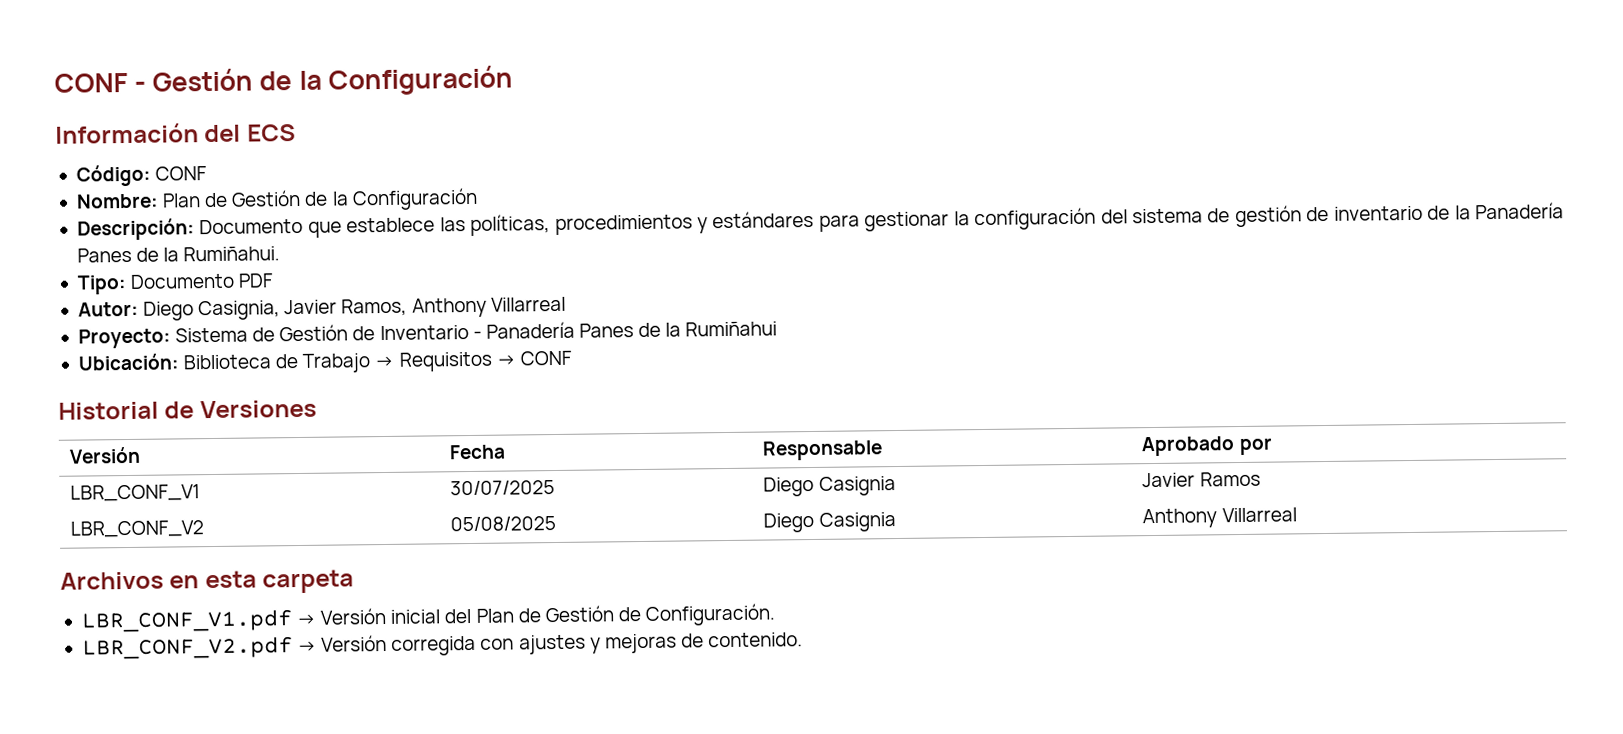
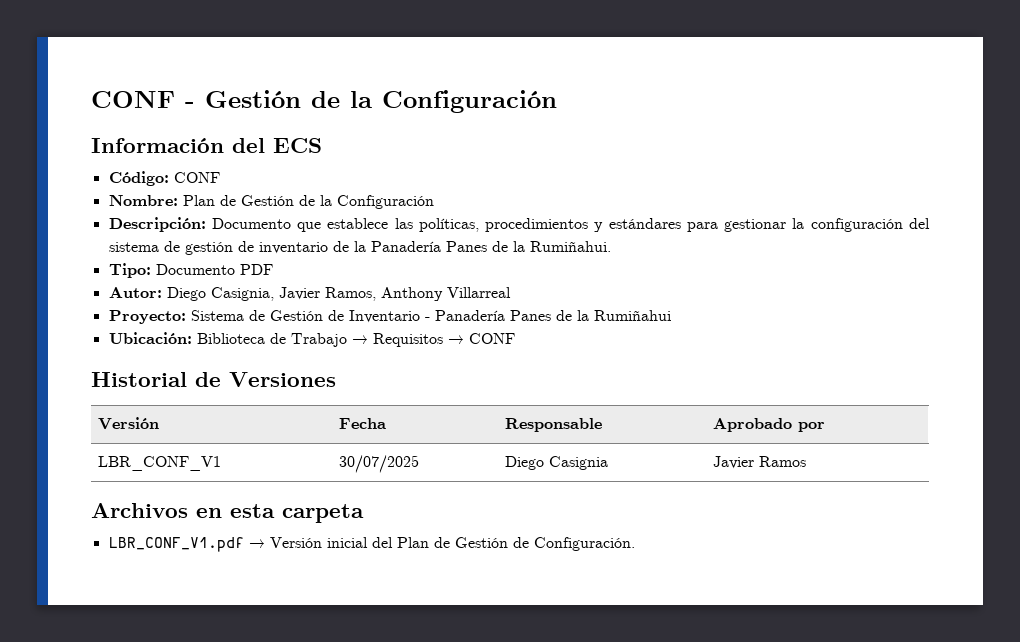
- LBR_CONF_V2 | 05/08/2025 | Diego Casignia | Anthony Villarreal
- LBR_CONF_V2.pdf → Versión corregida con ajustes y mejoras de contenido.

